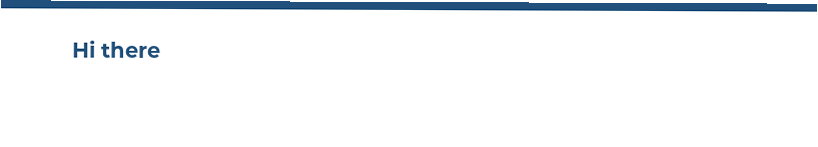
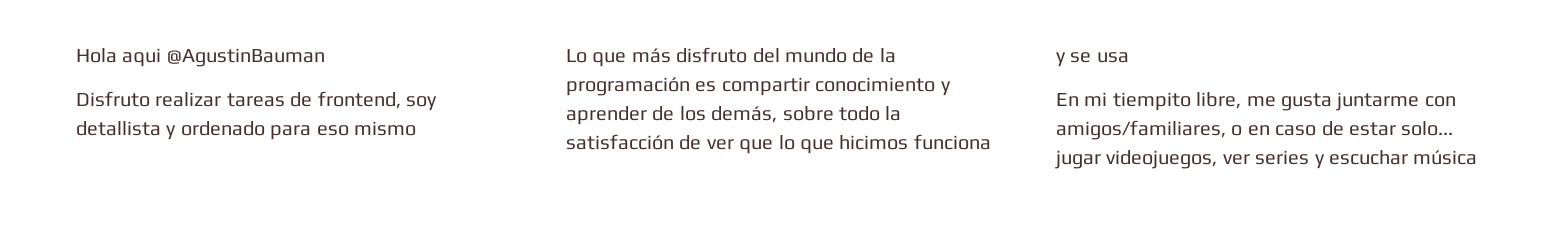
- Hi there
+ Hola aqui @AgustinBauman
+ Disfruto realizar tareas de frontend, soy detallista y ordenado para eso mismo
+ Lo que más disfruto del mundo de la programación es compartir conocimiento y aprender de los demás, sobre todo la satisfacción de ver que lo que hicimos funciona y se usa
+ En mi tiempito libre, me gusta juntarme con amigos/familiares, o en caso de estar solo... jugar videojuegos, ver series y escuchar música

